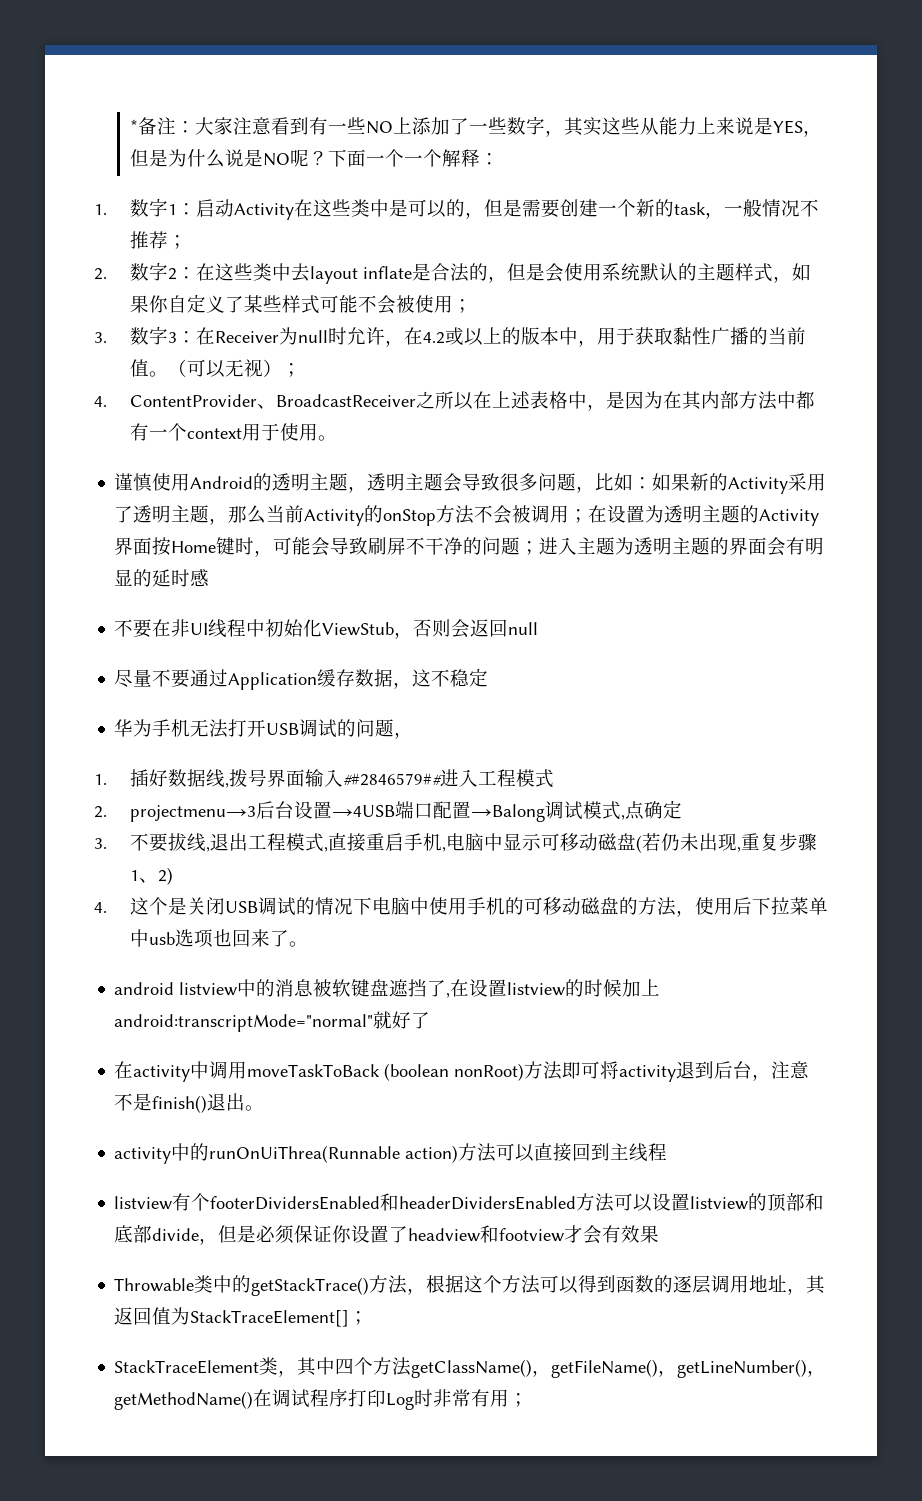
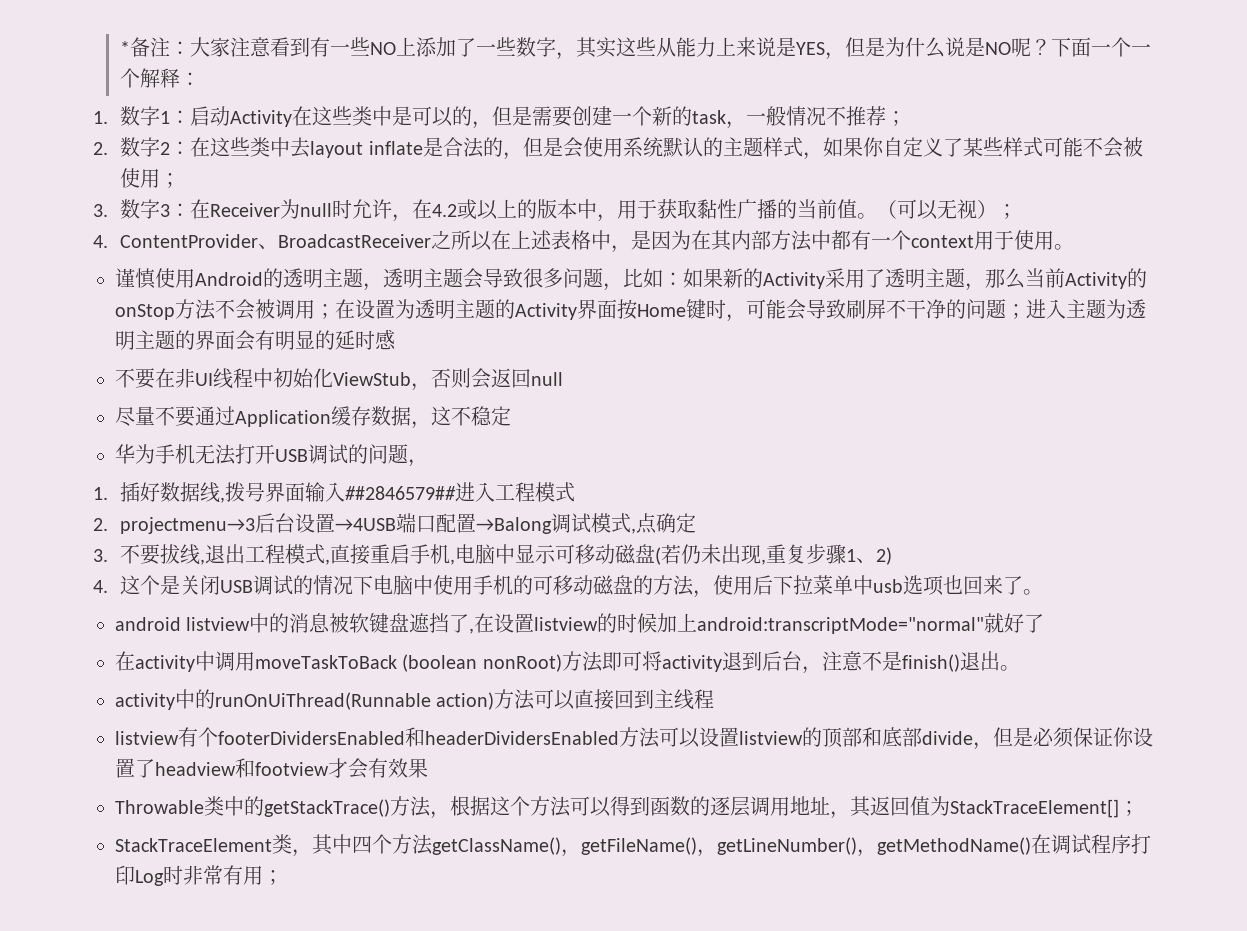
- activity中的runOnUiThrea(Runnable action)方法可以直接回到主线程
+ activity中的runOnUiThread(Runnable action)方法可以直接回到主线程

